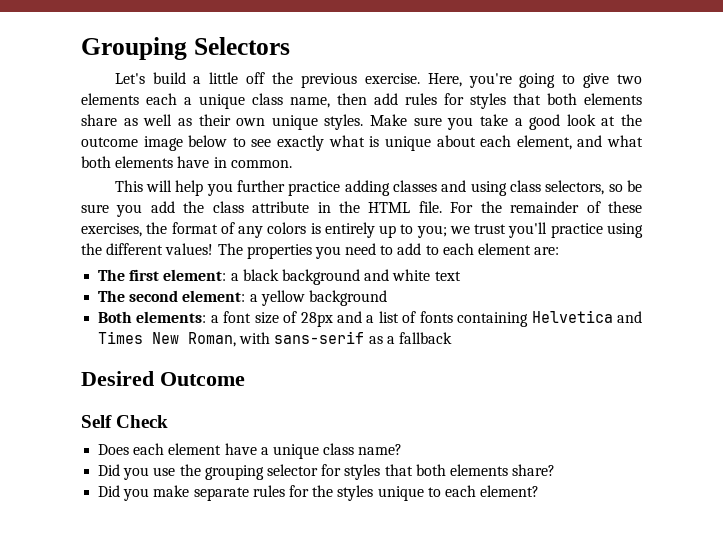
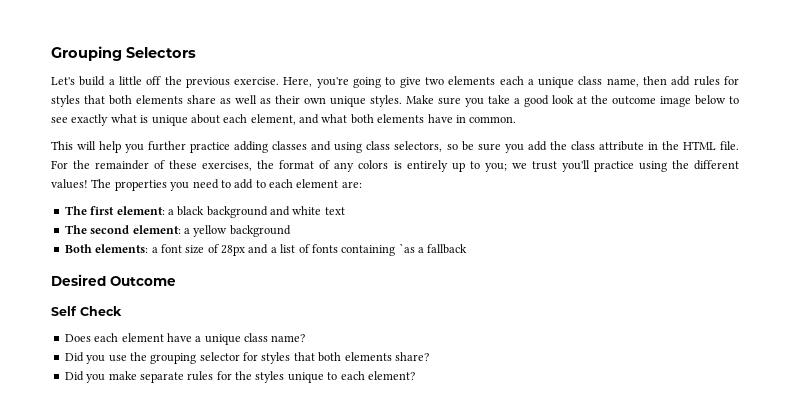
- Both elements: a font size of 28px and a list of fonts containing Helvetica and Times New Roman, with sans-serif as a fallback
+ Both elements: a font size of 28px and a list of fonts containing `as a fallback

